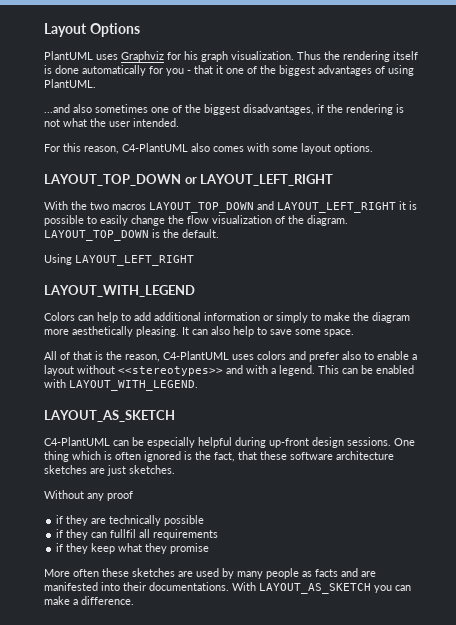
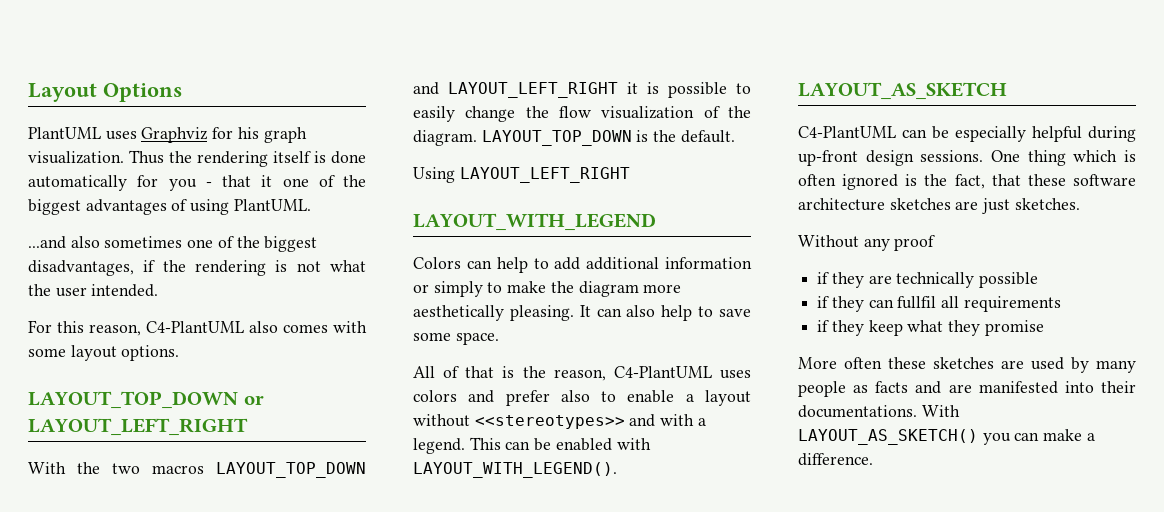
- This can be enabled with LAYOUT_WITH_LEGEND.
+ This can be enabled with LAYOUT_WITH_LEGEND().
- With LAYOUT_AS_SKETCH you can make a difference.
+ With LAYOUT_AS_SKETCH() you can make a difference.

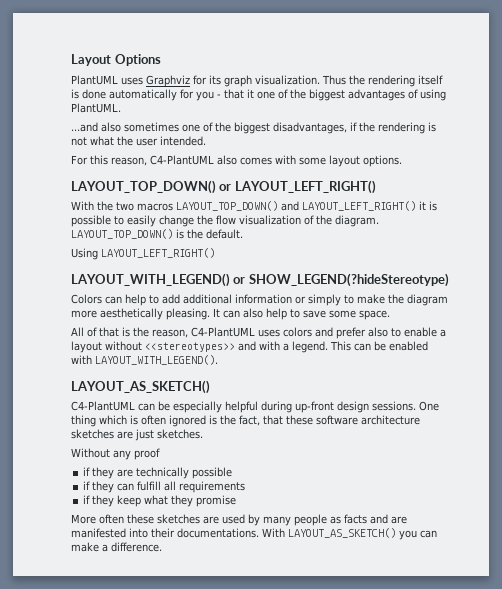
- PlantUML uses Graphviz for his graph visualization.
+ PlantUML uses Graphviz for its graph visualization.
- LAYOUT_TOP_DOWN or LAYOUT_LEFT_RIGHT
+ LAYOUT_TOP_DOWN() or LAYOUT_LEFT_RIGHT()
- With the two macros LAYOUT_TOP_DOWN and LAYOUT_LEFT_RIGHT it is possible to easily change the flow visualization of the diagram.
+ With the two macros LAYOUT_TOP_DOWN() and LAYOUT_LEFT_RIGHT() it is possible to easily change the flow visualization of the diagram.
- LAYOUT_TOP_DOWN is the default.
+ LAYOUT_TOP_DOWN() is the default.
- Using LAYOUT_LEFT_RIGHT
- LAYOUT_WITH_LEGEND
+ Using LAYOUT_LEFT_RIGHT()
+ LAYOUT_WITH_LEGEND() or SHOW_LEGEND(?hideStereotype)
  This can be enabled with LAYOUT_WITH_LEGEND().
- LAYOUT_AS_SKETCH
+ LAYOUT_AS_SKETCH()
- if they can fullfil all requirements
+ if they can fulfill all requirements

